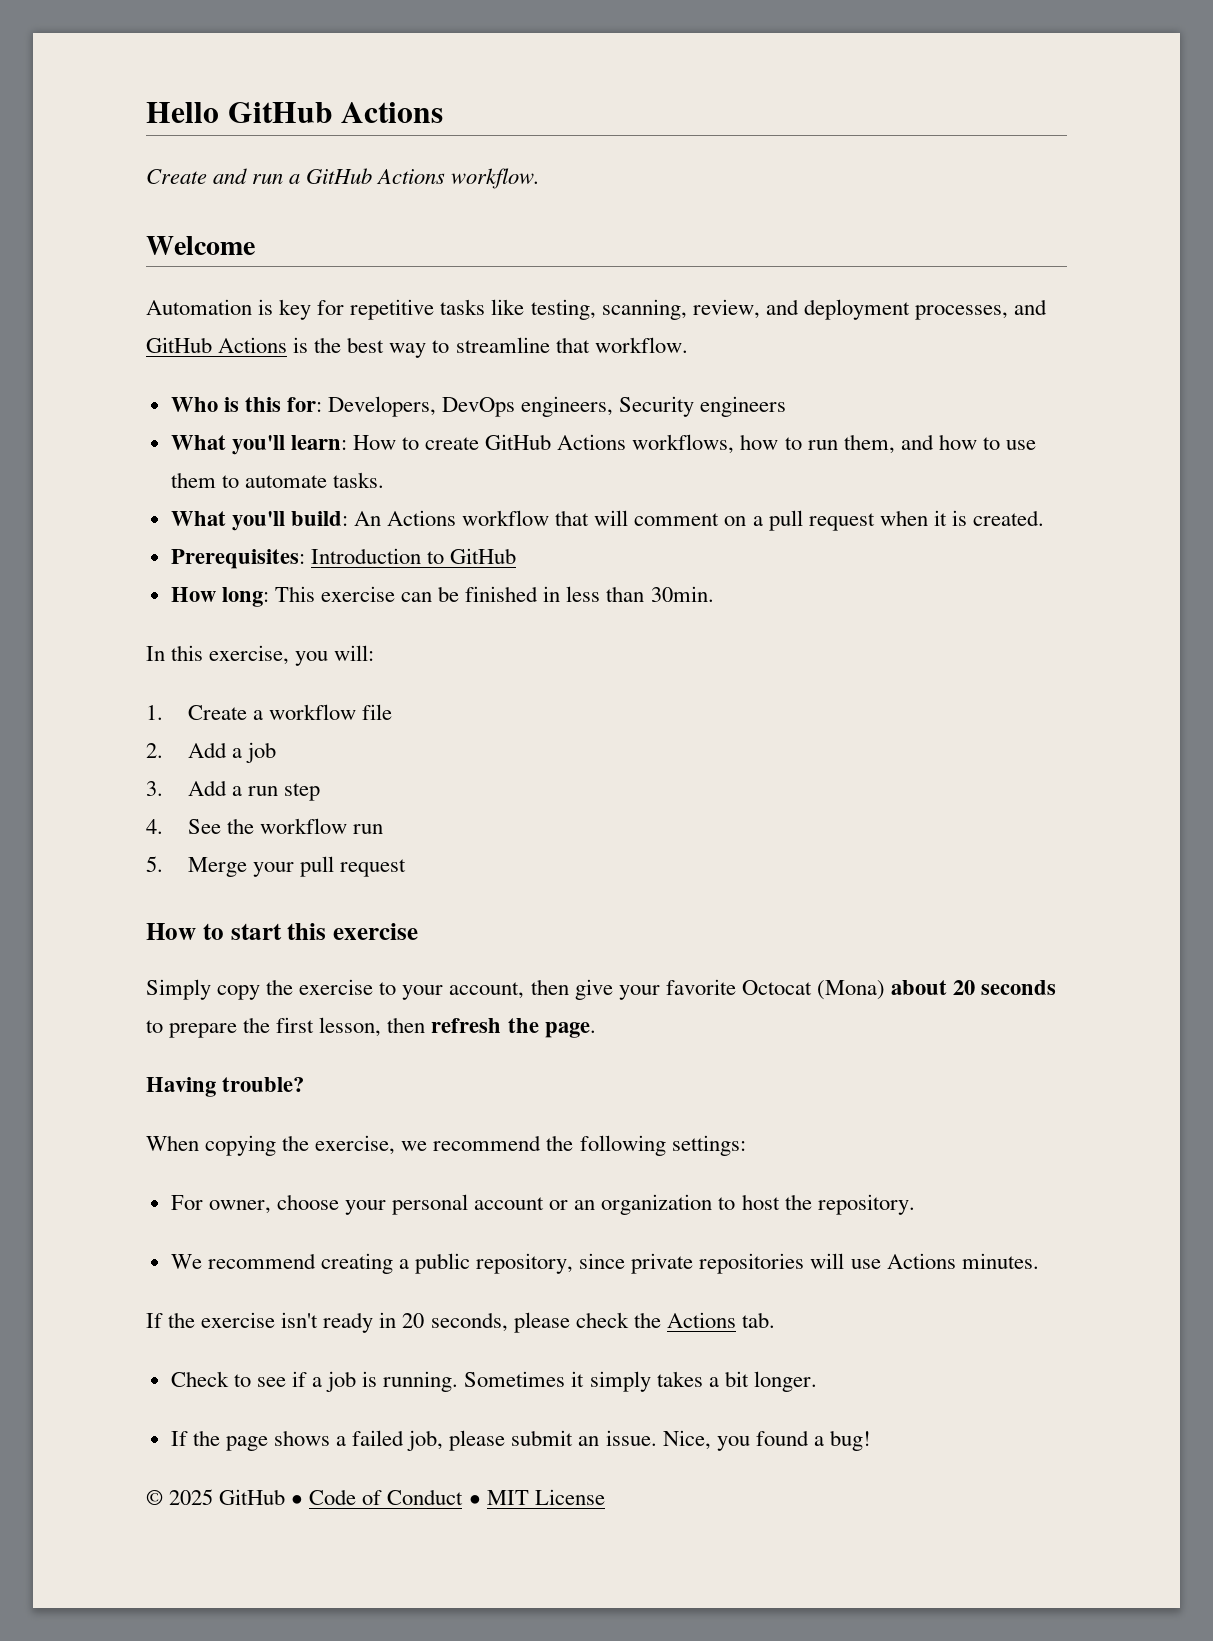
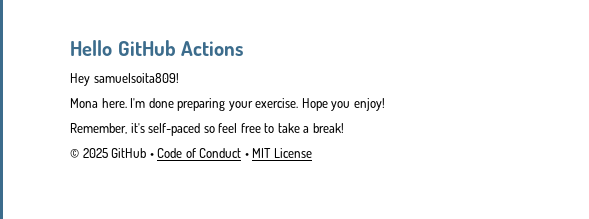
- Create and run a GitHub Actions workflow.
- Welcome
- Automation is key for repetitive tasks like testing, scanning, review, and deployment processes, and GitHub Actions is the best way to streamline that workflow.
- Who is this for: Developers, DevOps engineers, Security engineers
- What you'll learn: How to create GitHub Actions workflows, how to run them, and how to use them to automate tasks.
- What you'll build: An Actions workflow that will comment on a pull request when it is created.
- Prerequisites: Introduction to GitHub
- How long: This exercise can be finished in less than 30min.
- In this exercise, you will:
- 1. Create a workflow file
- 2. Add a job
- 3. Add a run step
- 4. See the workflow run
- 5. Merge your pull request
- How to start this exercise
- Simply copy the exercise to your account, then give your favorite Octocat (Mona) about 20 seconds to prepare the first lesson, then refresh the page.
- Having trouble?
- When copying the exercise, we recommend the following settings:
- For owner, choose your personal account or an organization to host the repository.
- We recommend creating a public repository, since private repositories will use Actions minutes.
- If the exercise isn't ready in 20 seconds, please check the Actions tab.
- Check to see if a job is running. Sometimes it simply takes a bit longer.
- If the page shows a failed job, please submit an issue. Nice, you found a bug!
+ Hey samuelsoita809!
+ Mona here. I'm done preparing your exercise. Hope you enjoy!
+ Remember, it's self-paced so feel free to take a break!

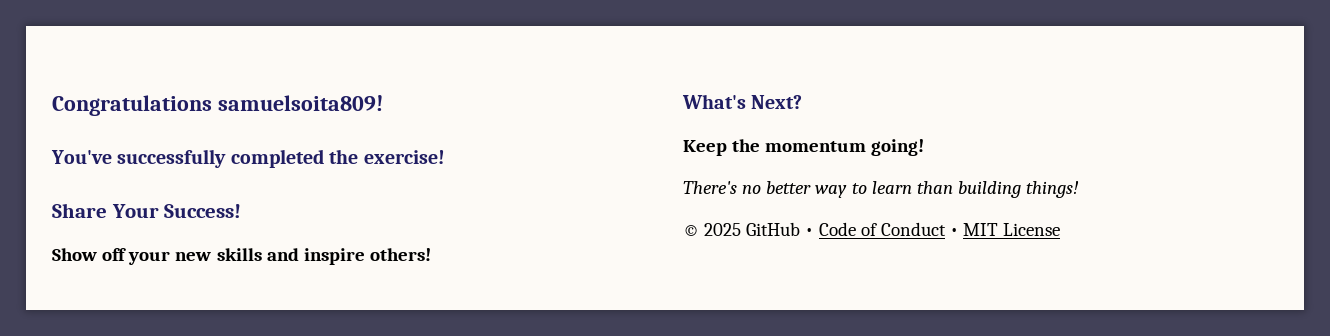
- Hello GitHub Actions
- Hey samuelsoita809!
- Mona here. I'm done preparing your exercise. Hope you enjoy!
- Remember, it's self-paced so feel free to take a break!
+ Congratulations samuelsoita809!
+ You've successfully completed the exercise!
+ Share Your Success!
+ Show off your new skills and inspire others!
+ What's Next?
+ Keep the momentum going!
+ There's no better way to learn than building things!

